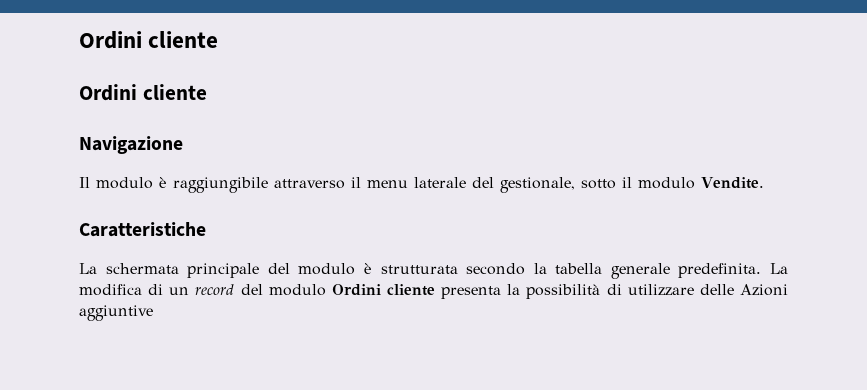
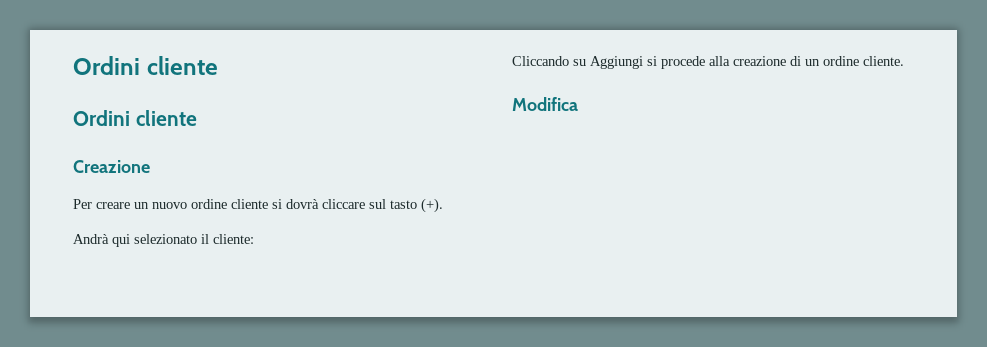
- Navigazione
- Il modulo è raggiungibile attraverso il menu laterale del gestionale, sotto il modulo Vendite.
- Caratteristiche
- La schermata principale del modulo è strutturata secondo la tabella generale predefinita. La modifica di un record del modulo Ordini cliente presenta la possibilità di utilizzare delle Azioni aggiuntive
+ Creazione
+ Per creare un nuovo ordine cliente si dovrà cliccare sul tasto (+).
+ Andrà qui selezionato il cliente:
+ Cliccando su Aggiungi si procede alla creazione di un ordine cliente.
+ Modifica

